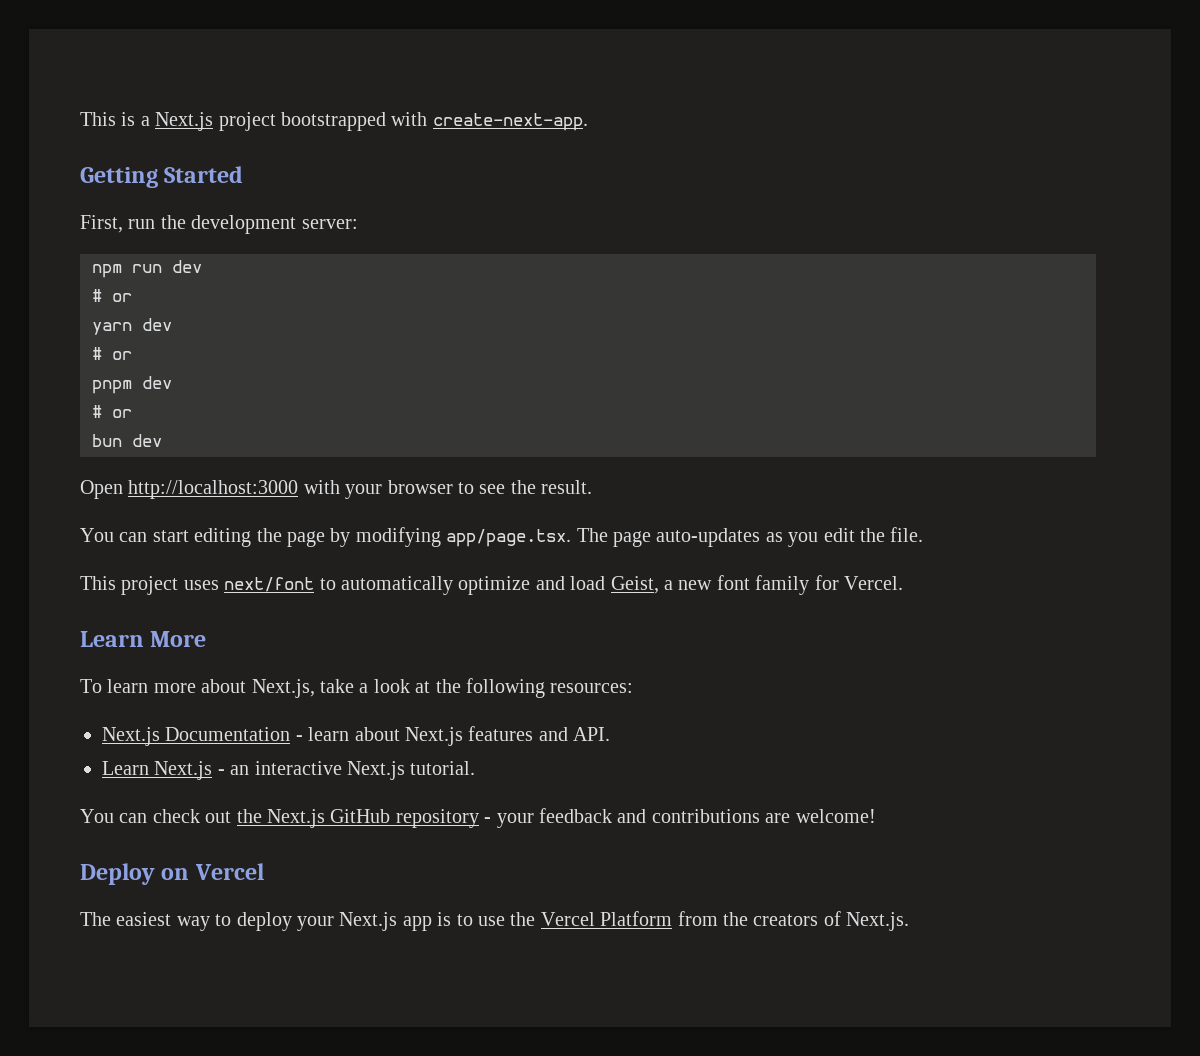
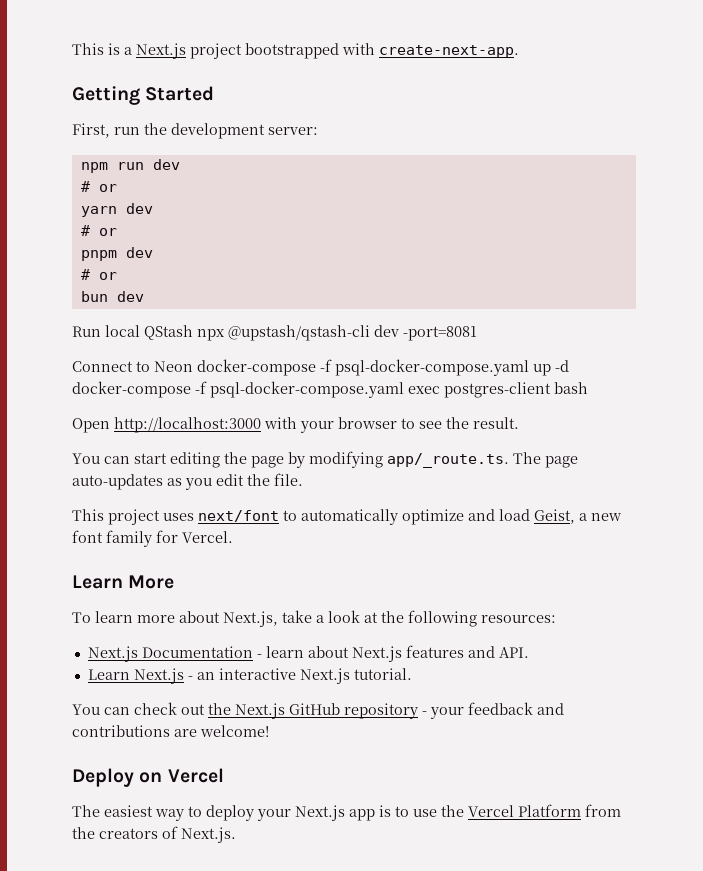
+ Run local QStash npx @upstash/qstash-cli dev -port=8081
+ Connect to Neon docker-compose -f psql-docker-compose.yaml up -d docker-compose -f psql-docker-compose.yaml exec postgres-client bash
- You can start editing the page by modifying app/page.tsx. The page auto-updates as you edit the file.
+ You can start editing the page by modifying app/_route.ts. The page auto-updates as you edit the file.

